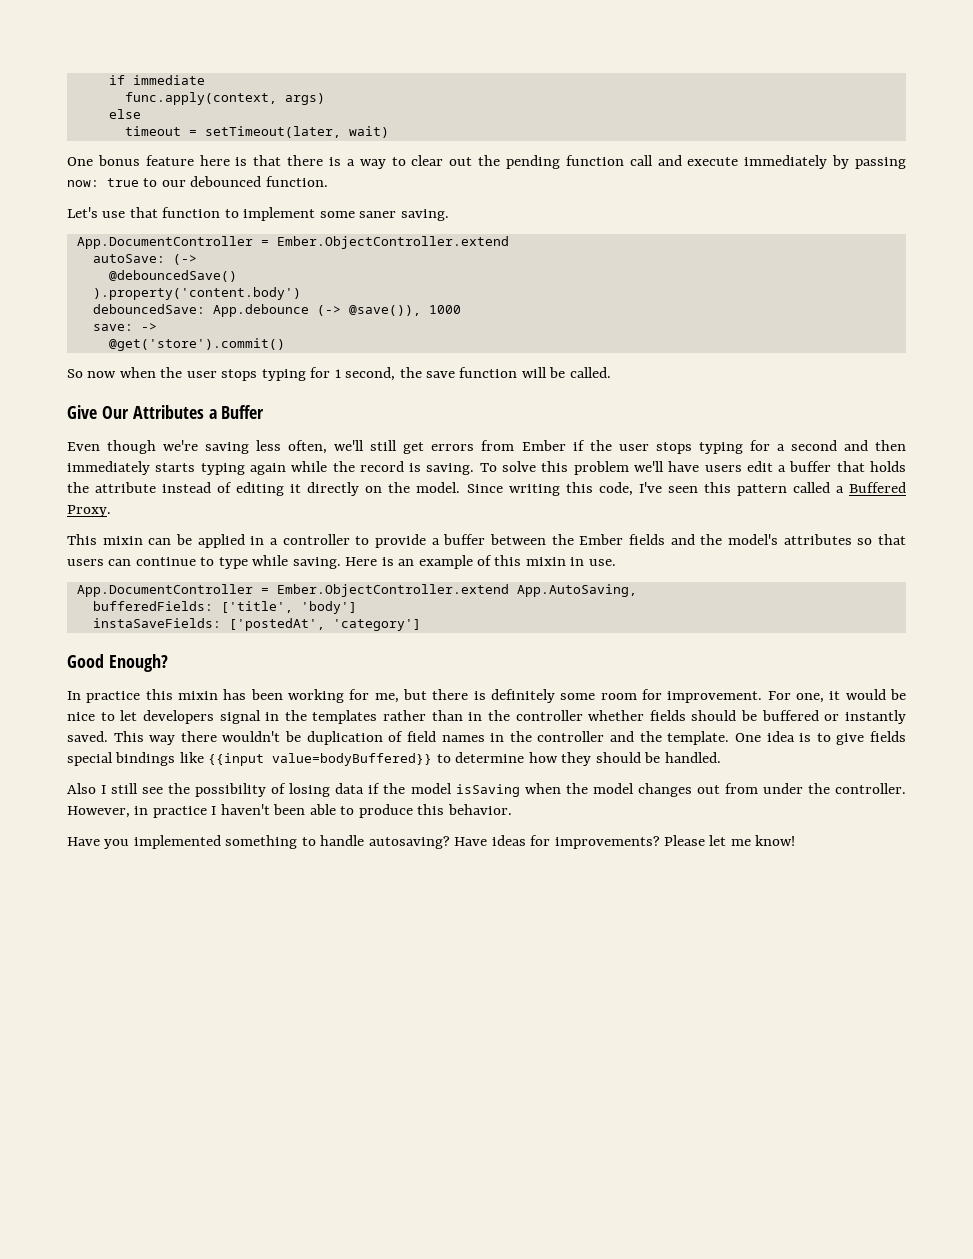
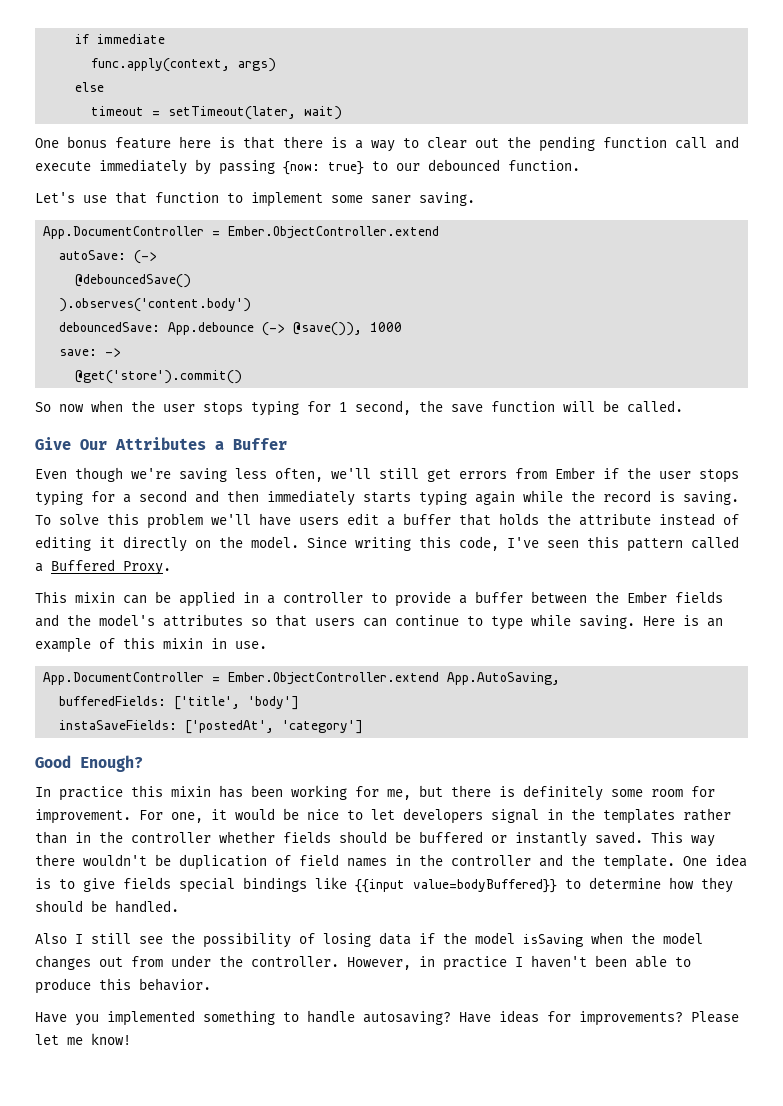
- One bonus feature here is that there is a way to clear out the pending function call and execute immediately by passing now: true to our debounced function.
+ One bonus feature here is that there is a way to clear out the pending function call and execute immediately by passing {now: true} to our debounced function.
- ).property('content.body')
+ ).observes('content.body')

